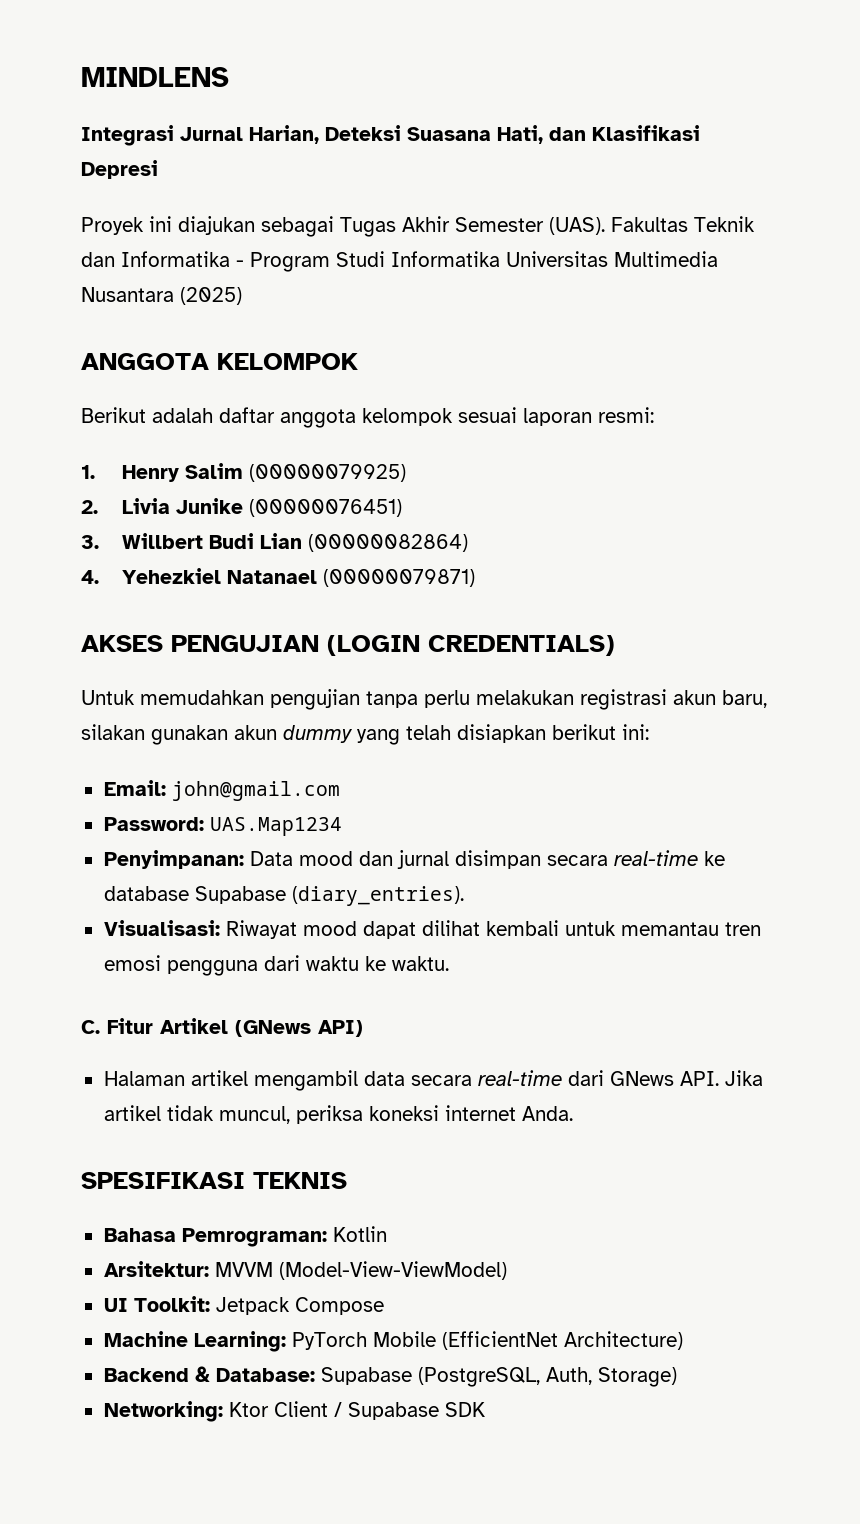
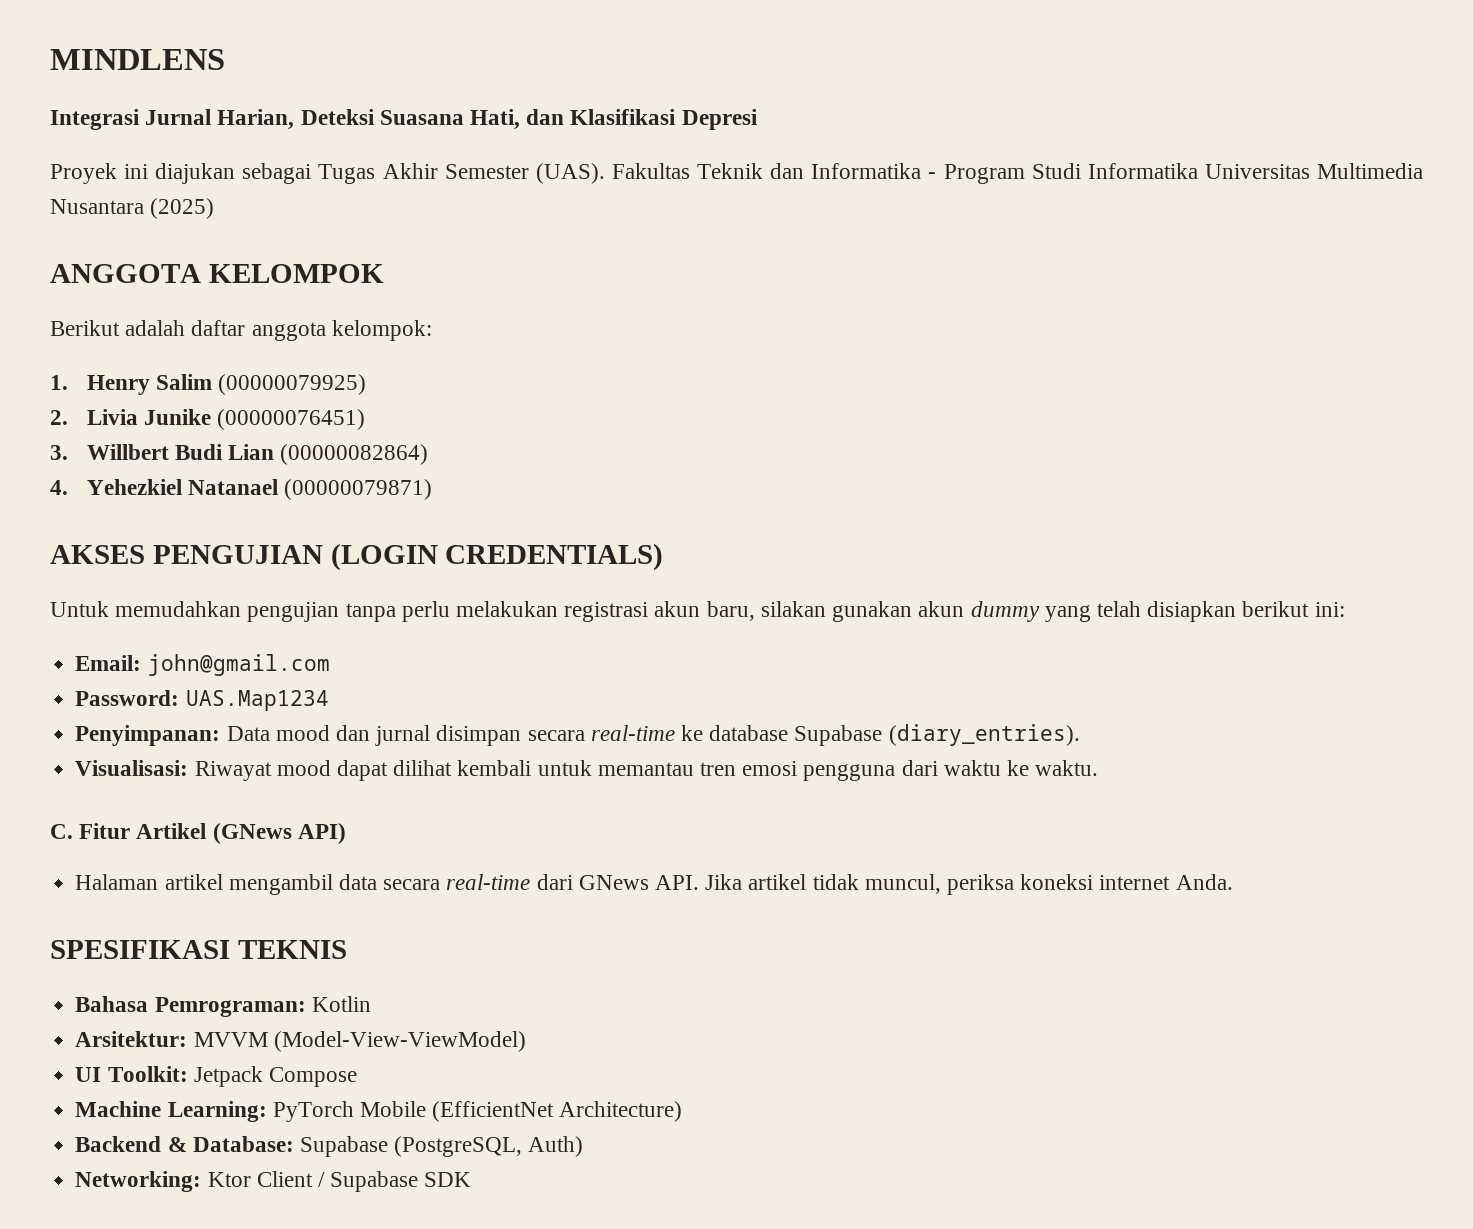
- Berikut adalah daftar anggota kelompok sesuai laporan resmi:
+ Berikut adalah daftar anggota kelompok:
- Backend & Database: Supabase (PostgreSQL, Auth, Storage)
+ Backend & Database: Supabase (PostgreSQL, Auth)

